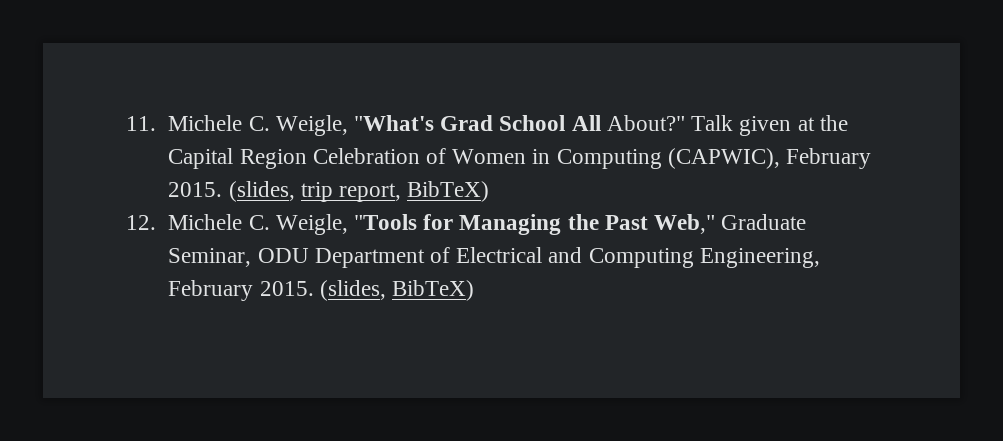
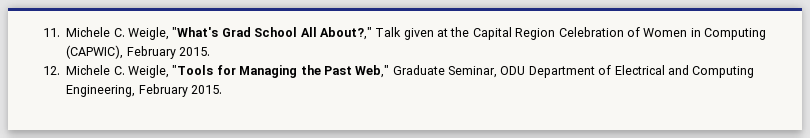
- 11. Michele C. Weigle, "What's Grad School All About?" Talk given at the Capital Region Celebration of Women in Computing (CAPWIC), February 2015. (slides, trip report, BibTeX)
+ 11. Michele C. Weigle, "What's Grad School All About?," Talk given at the Capital Region Celebration of Women in Computing (CAPWIC), February 2015.
- (slides, BibTeX)

